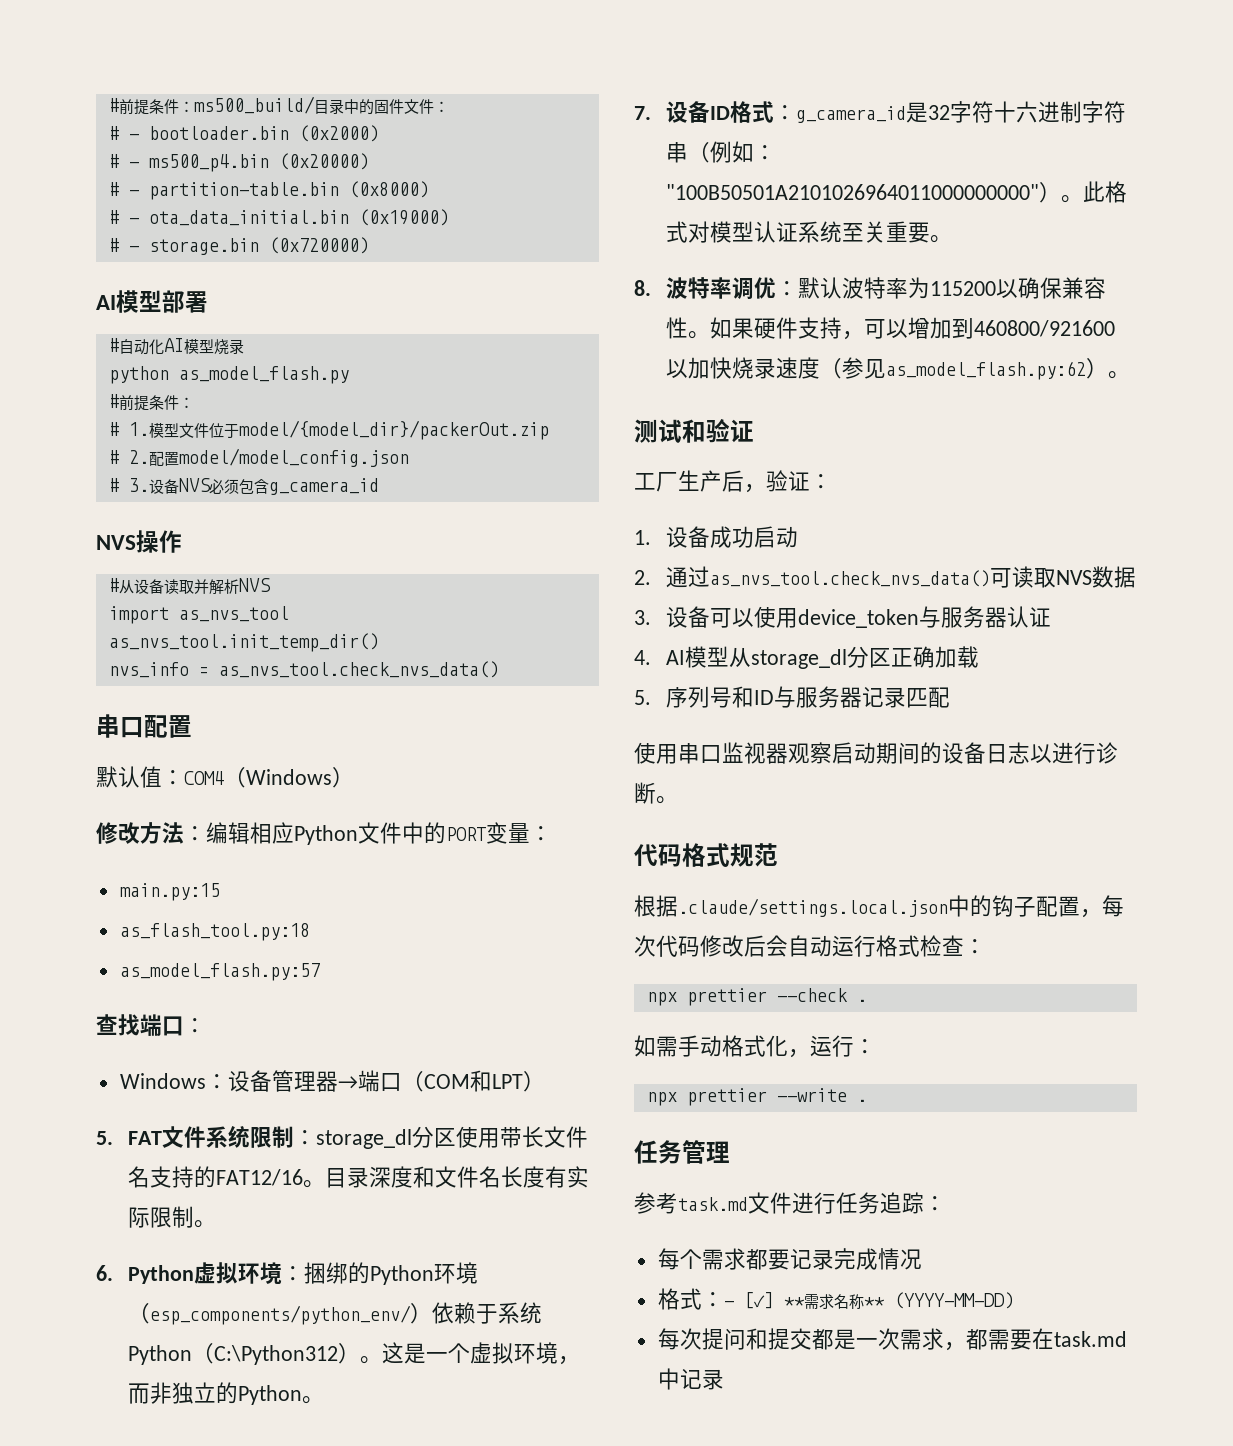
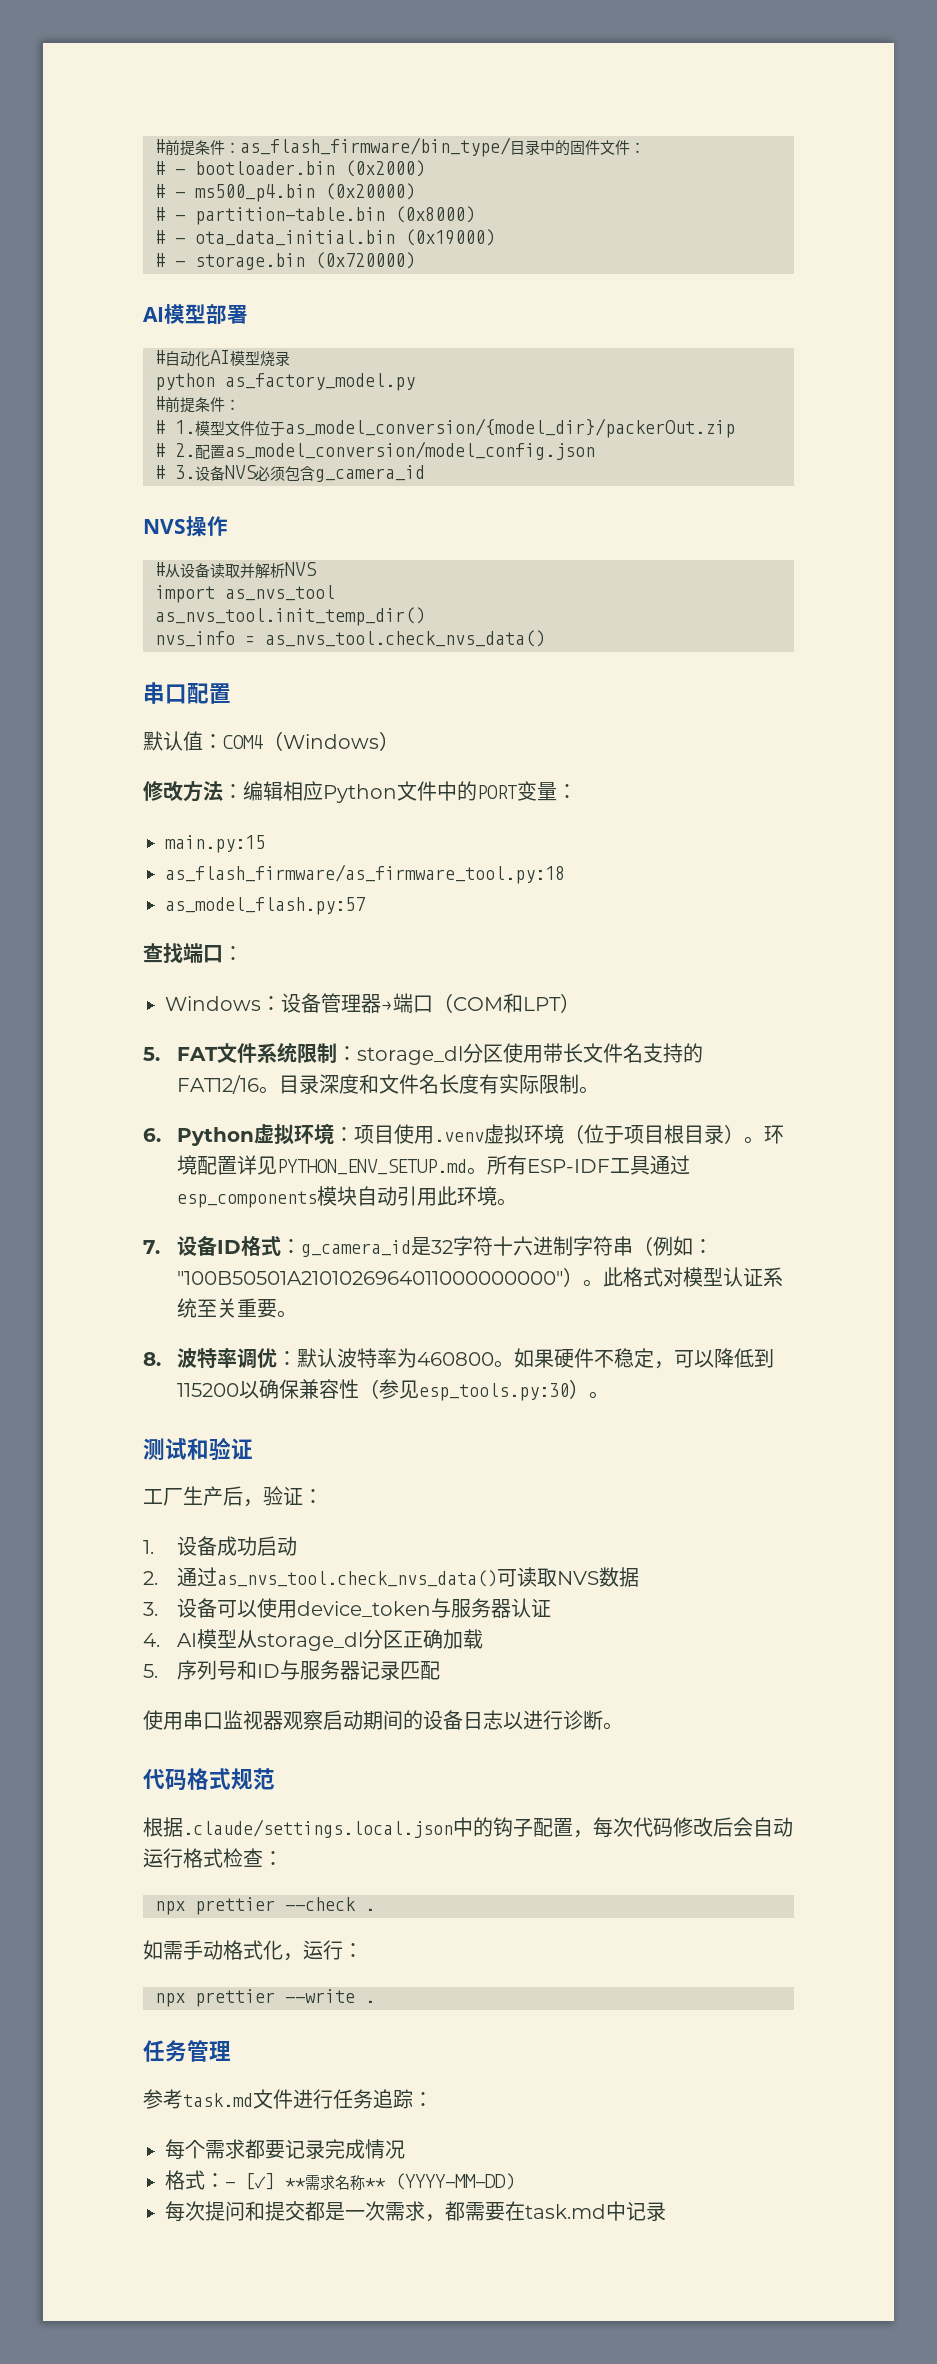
- #前提条件：ms500_build/目录中的固件文件：
+ #前提条件：as_flash_firmware/bin_type/目录中的固件文件：
- python as_model_flash.py
+ python as_factory_model.py
- # 1.模型文件位于model/{model_dir}/packerOut.zip
+ # 1.模型文件位于as_model_conversion/{model_dir}/packerOut.zip
- # 2.配置model/model_config.json
+ # 2.配置as_model_conversion/model_config.json
- as_flash_tool.py:18
+ as_flash_firmware/as_firmware_tool.py:18
- 6. Python虚拟环境：捆绑的Python环境（esp_components/python_env/）依赖于系统Python（C:\Python312）。这是一个虚拟环境，而非独立的Python。
+ 6. Python虚拟环境：项目使用.venv虚拟环境（位于项目根目录）。环境配置详见PYTHON_ENV_SETUP.md。所有ESP-IDF工具通过esp_components模块自动引用此环境。
- 8.波特率调优：默认波特率为115200以确保兼容性。如果硬件支持，可以增加到460800/921600以加快烧录速度（参见as_model_flash.py:62）。
+ 8.波特率调优：默认波特率为460800。如果硬件不稳定，可以降低到115200以确保兼容性（参见esp_tools.py:30）。

